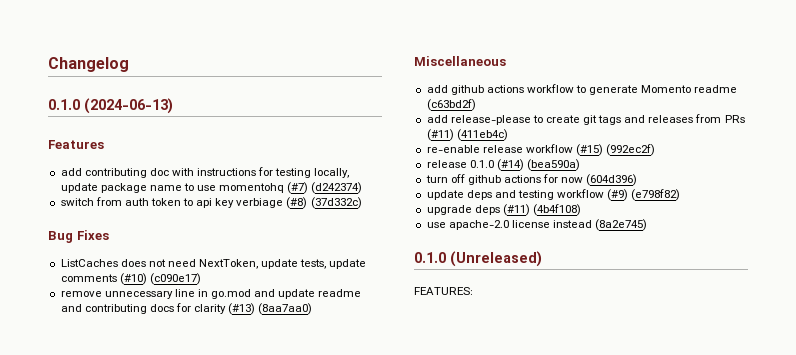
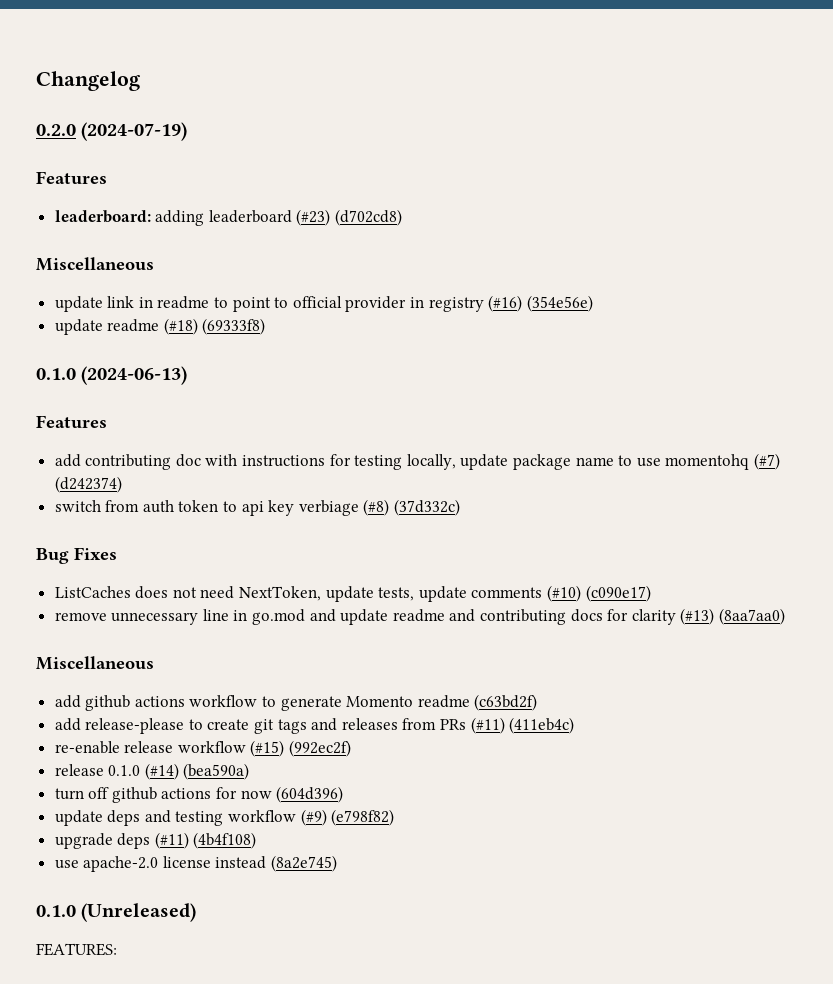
+ 0.2.0 (2024-07-19)
+ Features
+ leaderboard: adding leaderboard (#23) (d702cd8)
+ Miscellaneous
+ update link in readme to point to official provider in registry (#16) (354e56e)
+ update readme (#18) (69333f8)

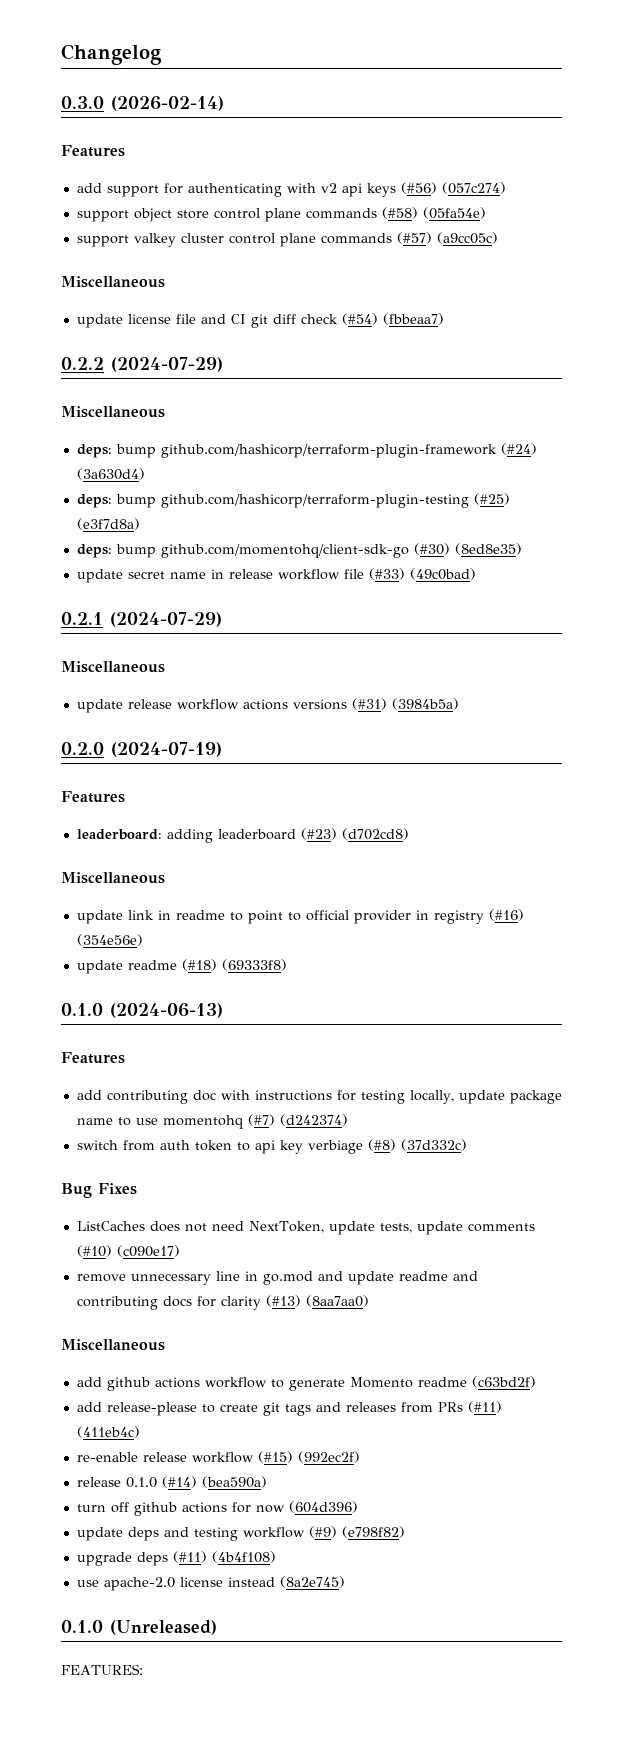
+ 0.3.0 (2026-02-14)
+ Features
+ add support for authenticating with v2 api keys (#56) (057c274)
+ support object store control plane commands (#58) (05fa54e)
+ support valkey cluster control plane commands (#57) (a9cc05c)
+ Miscellaneous
+ update license file and CI git diff check (#54) (fbbeaa7)
+ 0.2.2 (2024-07-29)
+ Miscellaneous
+ deps: bump github.com/hashicorp/terraform-plugin-framework (#24) (3a630d4)
+ deps: bump github.com/hashicorp/terraform-plugin-testing (#25) (e3f7d8a)
+ deps: bump github.com/momentohq/client-sdk-go (#30) (8ed8e35)
+ update secret name in release workflow file (#33) (49c0bad)
+ 0.2.1 (2024-07-29)
+ Miscellaneous
+ update release workflow actions versions (#31) (3984b5a)

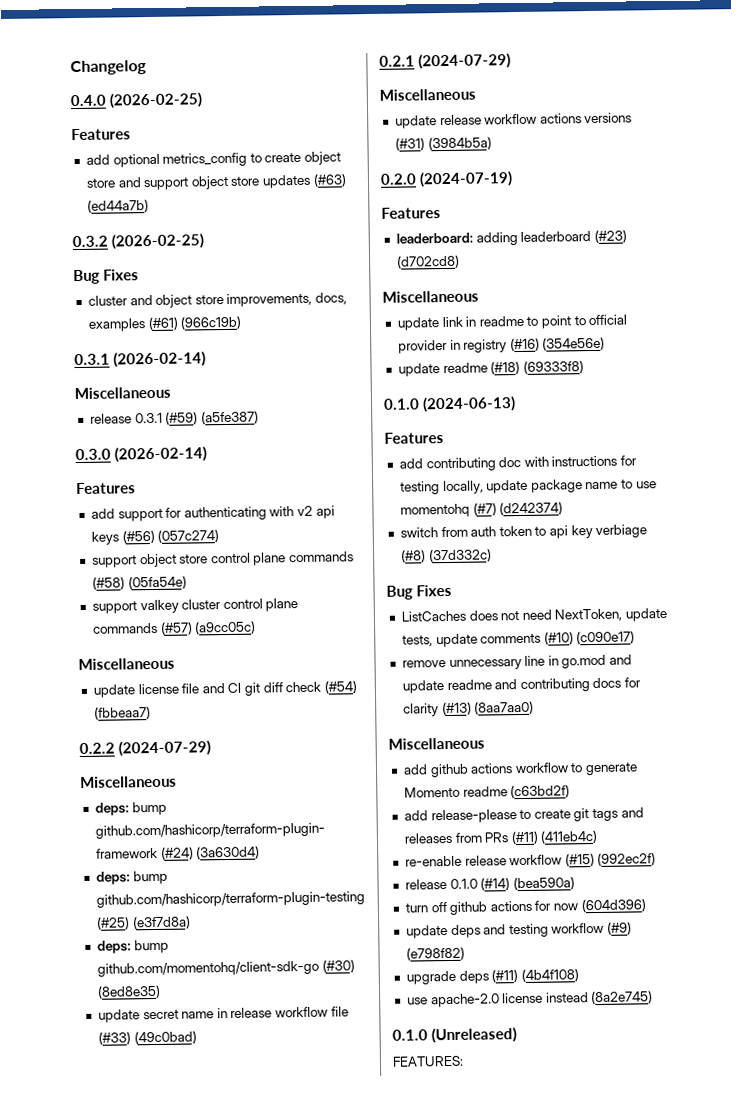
+ 0.4.0 (2026-02-25)
+ Features
+ add optional metrics_config to create object store and support object store updates (#63) (ed44a7b)
+ 0.3.2 (2026-02-25)
+ Bug Fixes
+ cluster and object store improvements, docs, examples (#61) (966c19b)
+ 0.3.1 (2026-02-14)
+ Miscellaneous
+ release 0.3.1 (#59) (a5fe387)

